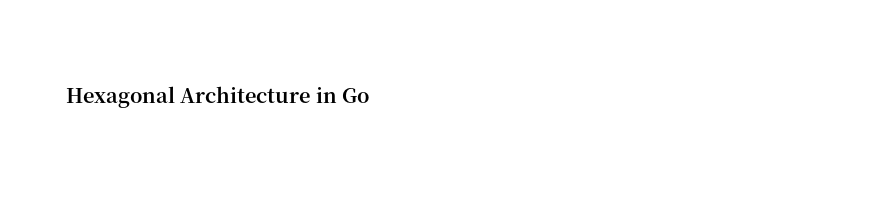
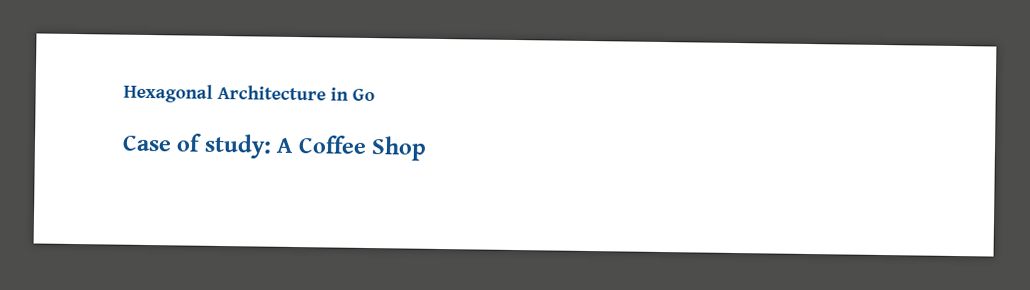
+ Case of study: A Coffee Shop

